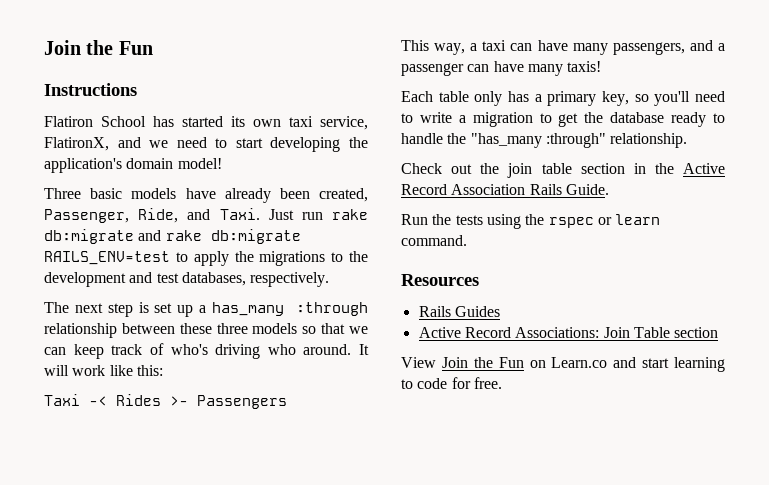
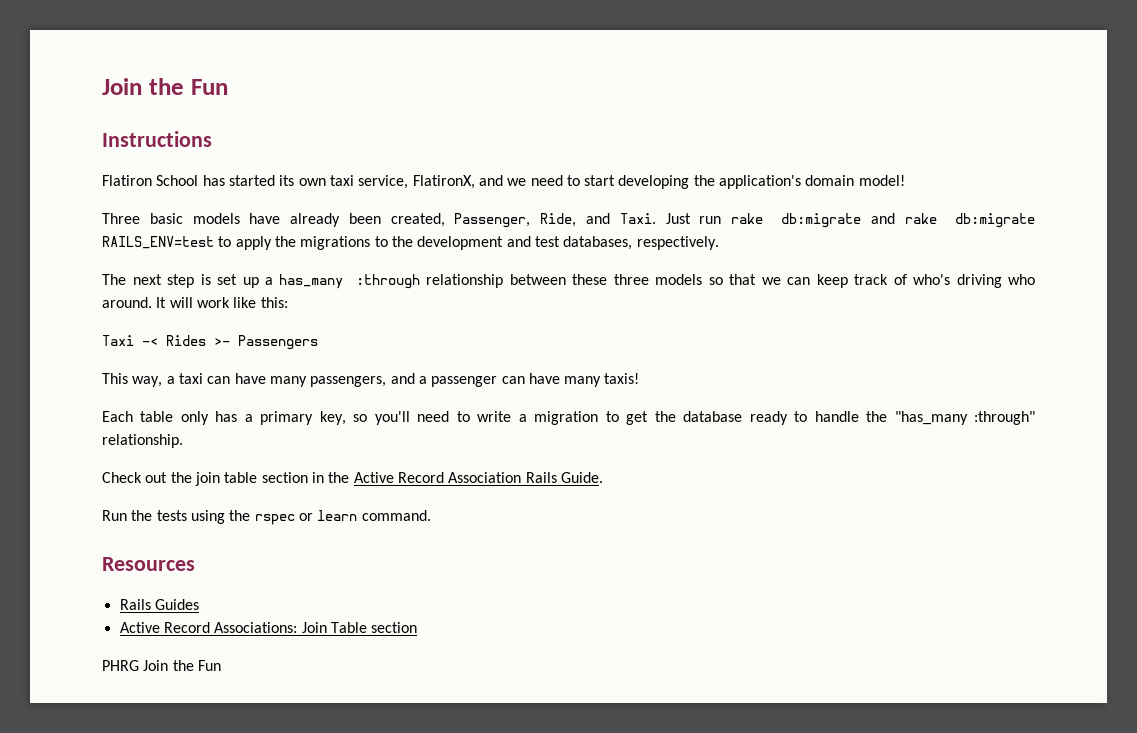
- View Join the Fun on Learn.co and start learning to code for free.
+ PHRG Join the Fun

